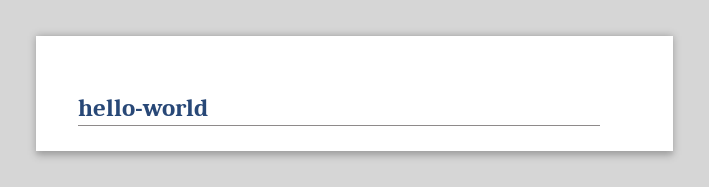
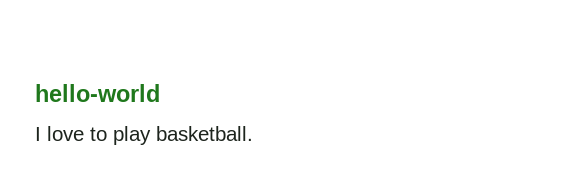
+ I love to play basketball.

